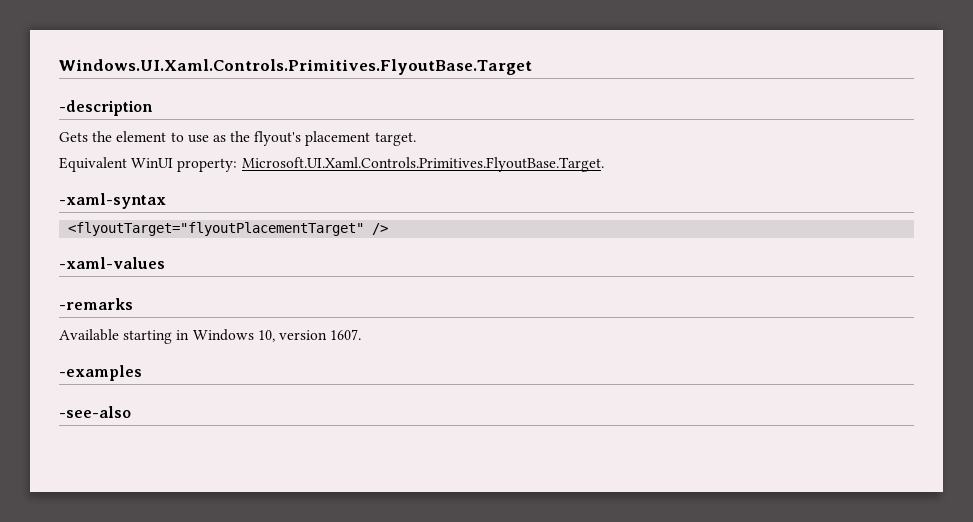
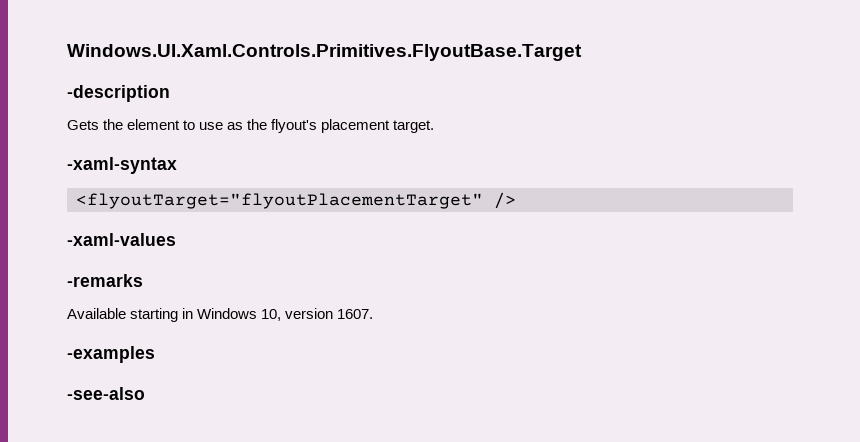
- Equivalent WinUI property: Microsoft.UI.Xaml.Controls.Primitives.FlyoutBase.Target.

